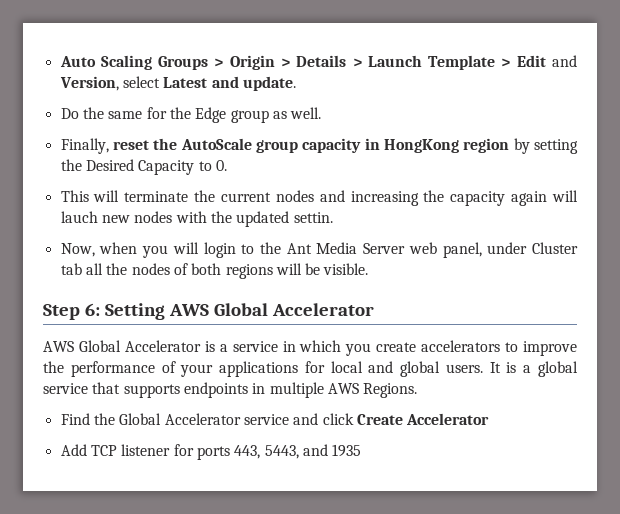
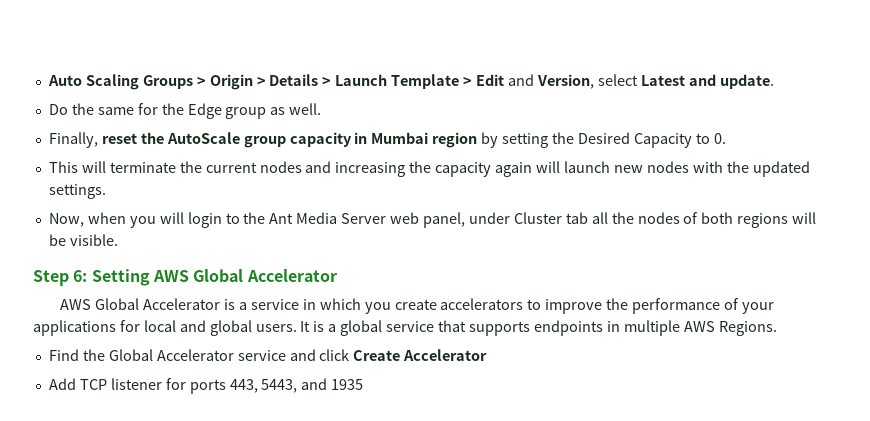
- Finally, reset the AutoScale group capacity in HongKong region by setting the Desired Capacity to 0.
+ Finally, reset the AutoScale group capacity in Mumbai region by setting the Desired Capacity to 0.
- This will terminate the current nodes and increasing the capacity again will lauch new nodes with the updated settin.
+ This will terminate the current nodes and increasing the capacity again will launch new nodes with the updated settings.

